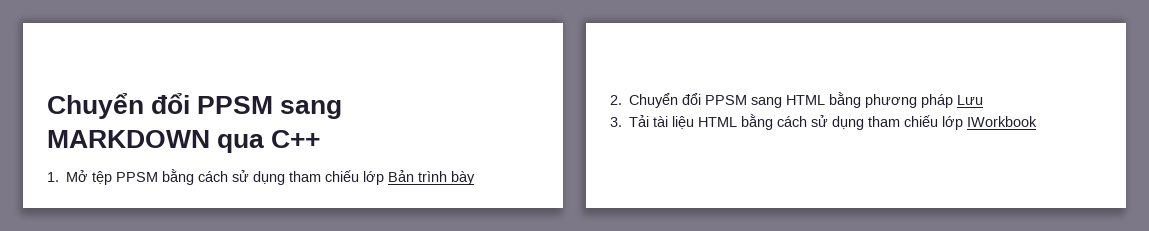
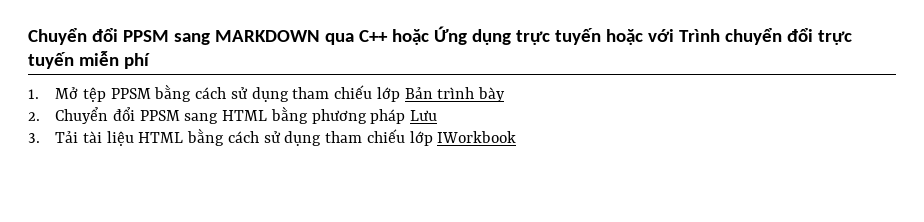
- Chuyển đổi PPSM sang MARKDOWN qua C++
+ Chuyển đổi PPSM sang MARKDOWN qua C++ hoặc Ứng dụng trực tuyến hoặc với Trình chuyển đổi trực tuyến miễn phí

